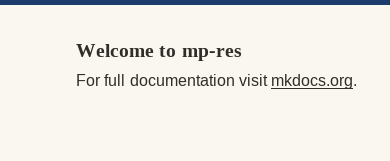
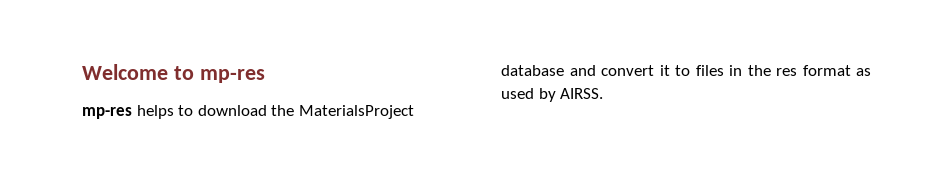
- For full documentation visit mkdocs.org.
+ mp-res helps to download the MaterialsProject database and convert it to files in the res format as used by AIRSS.

